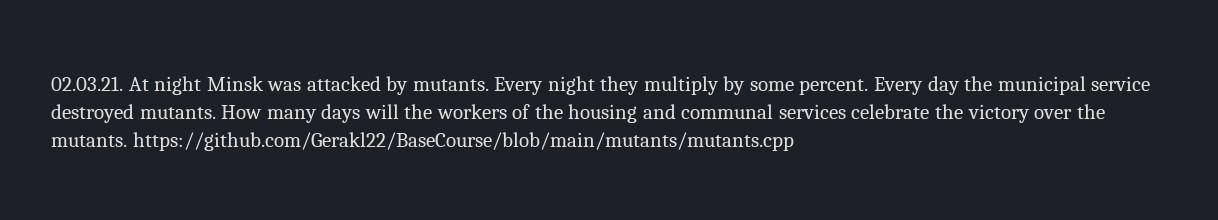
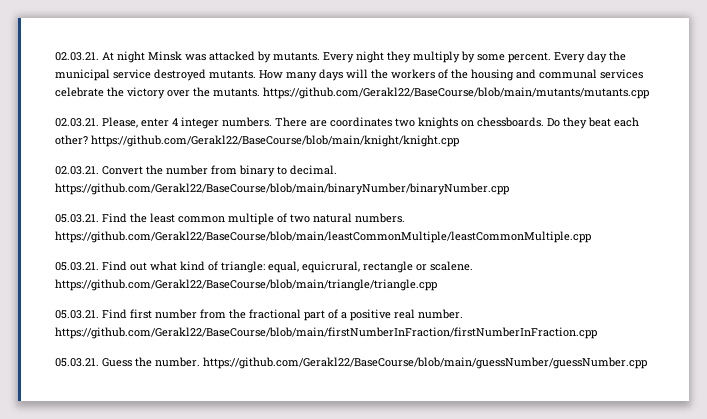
+ 02.03.21. Please, enter 4 integer numbers. There are coordinates two knights on chessboards. Do they beat each other? https://github.com/Gerakl22/BaseCourse/blob/main/knight/knight.cpp
+ 02.03.21. Convert the number from binary to decimal. https://github.com/Gerakl22/BaseCourse/blob/main/binaryNumber/binaryNumber.cpp
+ 05.03.21. Find the least common multiple of two natural numbers. https://github.com/Gerakl22/BaseCourse/blob/main/leastCommonMultiple/leastCommonMultiple.cpp
+ 05.03.21. Find out what kind of triangle: equal, equicrural, rectangle or scalene. https://github.com/Gerakl22/BaseCourse/blob/main/triangle/triangle.cpp
+ 05.03.21. Find first number from the fractional part of a positive real number. https://github.com/Gerakl22/BaseCourse/blob/main/firstNumberInFraction/firstNumberInFraction.cpp
+ 05.03.21. Guess the number. https://github.com/Gerakl22/BaseCourse/blob/main/guessNumber/guessNumber.cpp

